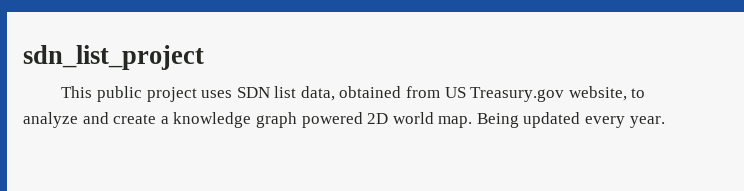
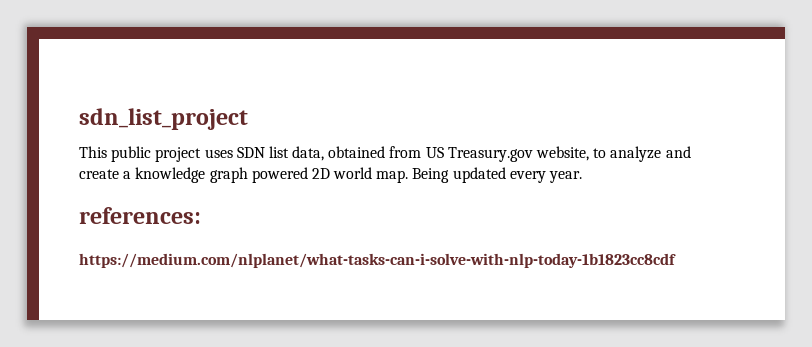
+ references:
+ https://medium.com/nlplanet/what-tasks-can-i-solve-with-nlp-today-1b1823cc8cdf

